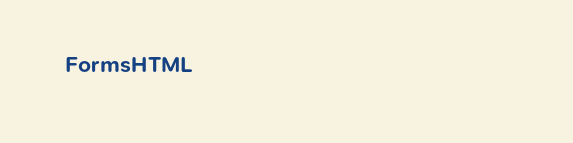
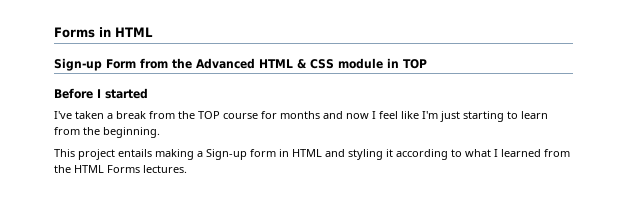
- FormsHTML
+ Forms in HTML
+ Sign-up Form from the Advanced HTML & CSS module in TOP
+ Before I started
+ I've taken a break from the TOP course for months and now I feel like I'm just starting to learn from the beginning.
+ This project entails making a Sign-up form in HTML and styling it according to what I learned from the HTML Forms lectures.

